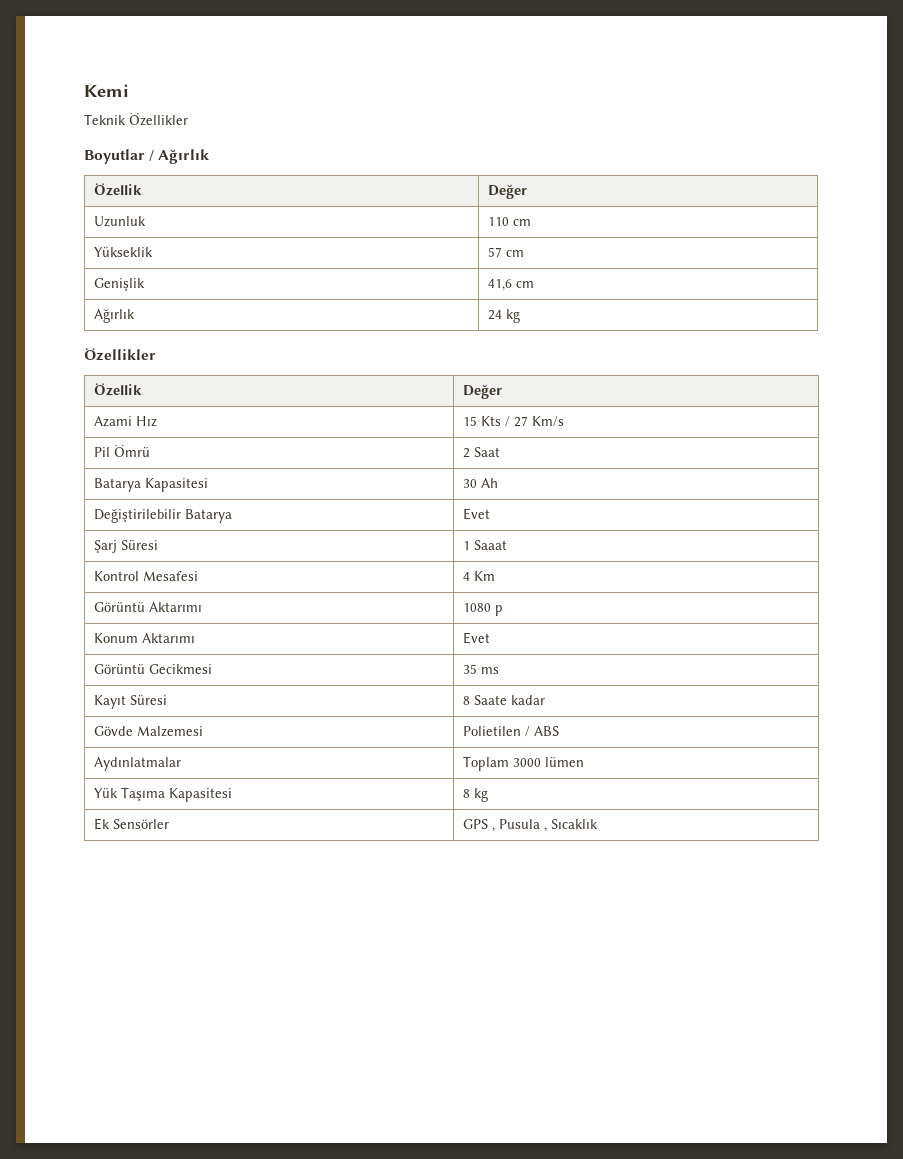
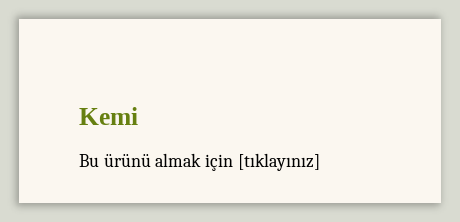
- Teknik Özellikler
- Boyutlar / Ağırlık
- Özellik | Değer
- Uzunluk | 110 cm
- Yükseklik | 57 cm
- Genişlik | 41,6 cm
- Ağırlık | 24 kg
- Özellikler
- Özellik | Değer
- Azami Hız | 15 Kts / 27 Km/s
- Pil Ömrü | 2 Saat
- Batarya Kapasitesi | 30 Ah
- Değiştirilebilir Batarya | Evet
- Şarj Süresi | 1 Saaat
- Kontrol Mesafesi | 4 Km
- Görüntü Aktarımı | 1080 p
- Konum Aktarımı | Evet
- Görüntü Gecikmesi | 35 ms
- Kayıt Süresi | 8 Saate kadar
- Gövde Malzemesi | Polietilen / ABS
- Aydınlatmalar | Toplam 3000 lümen
- Yük Taşıma Kapasitesi | 8 kg
- Ek Sensörler | GPS , Pusula , Sıcaklık
+ Bu ürünü almak için [tıklayınız]

